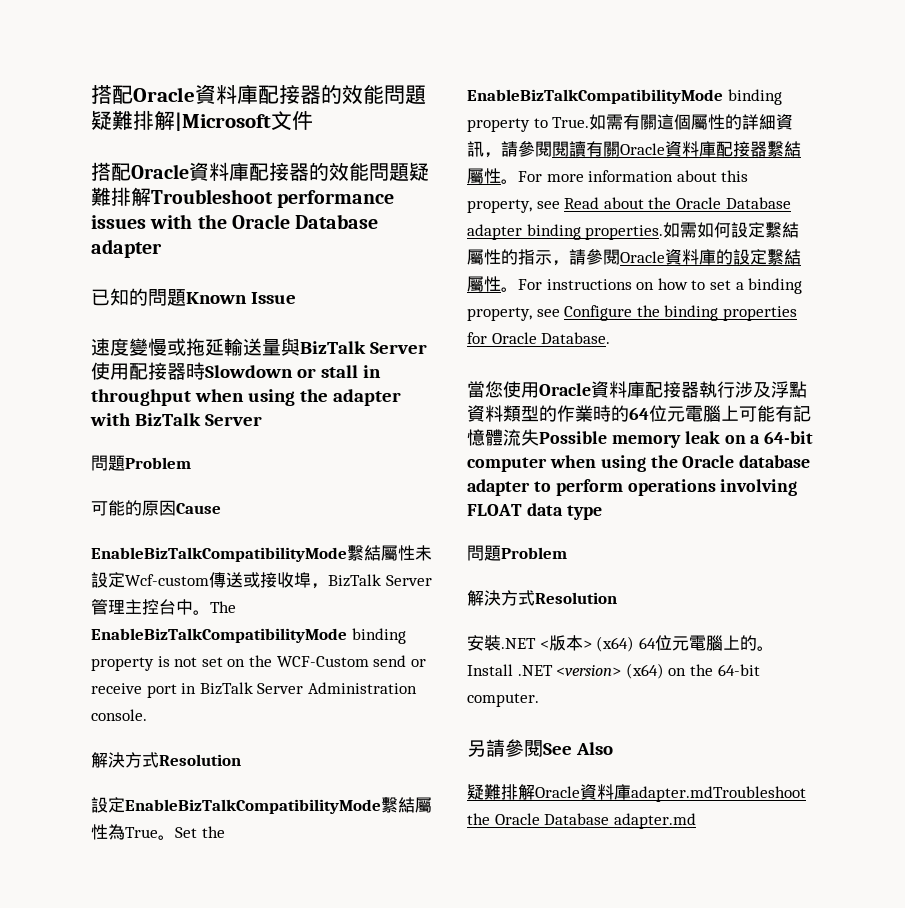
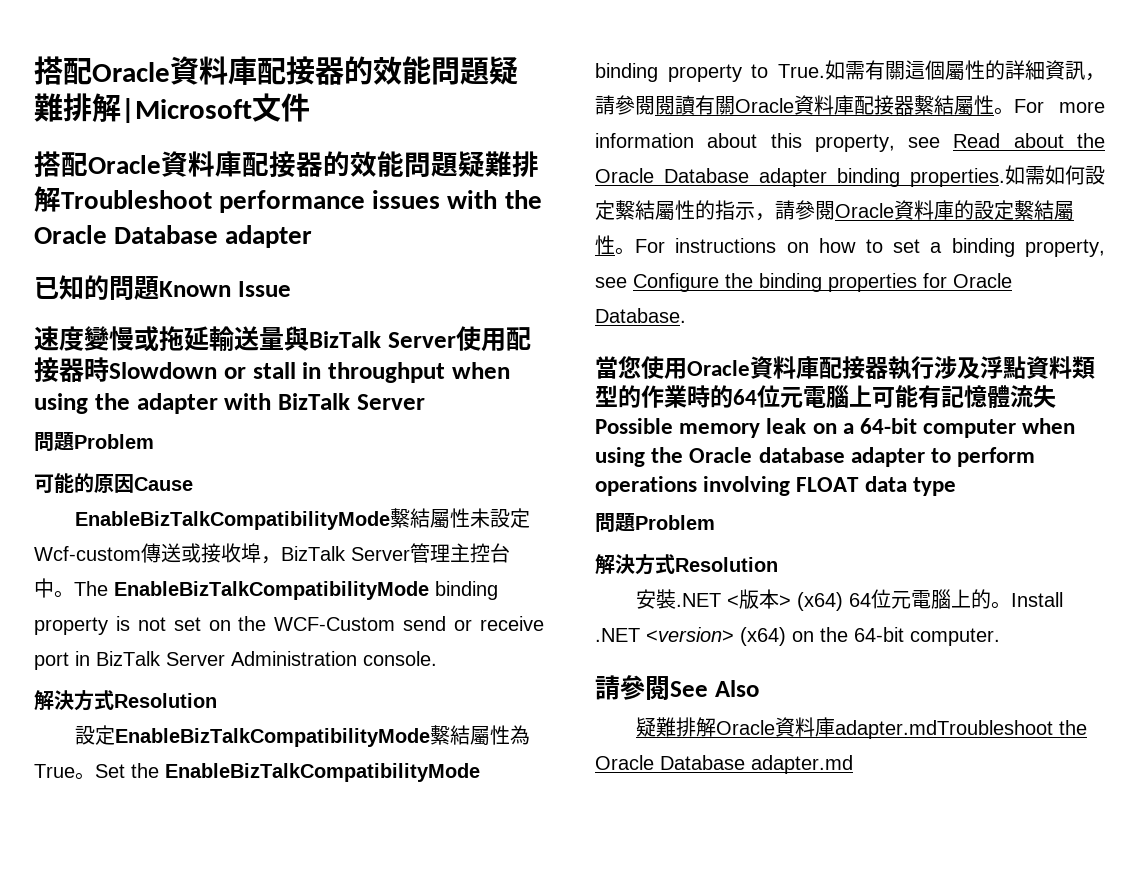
- 另請參閱See Also
+ 請參閱See Also

